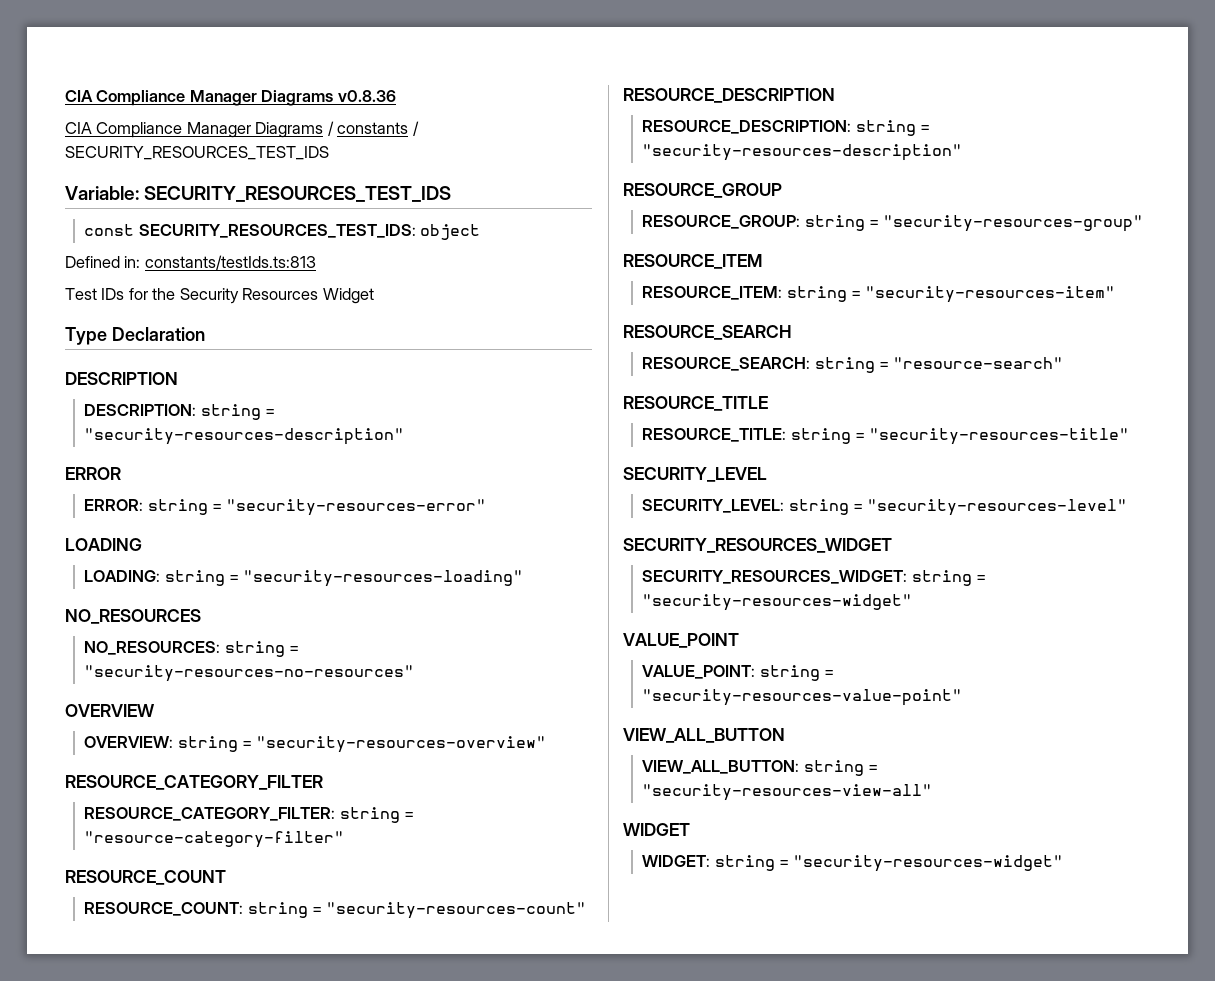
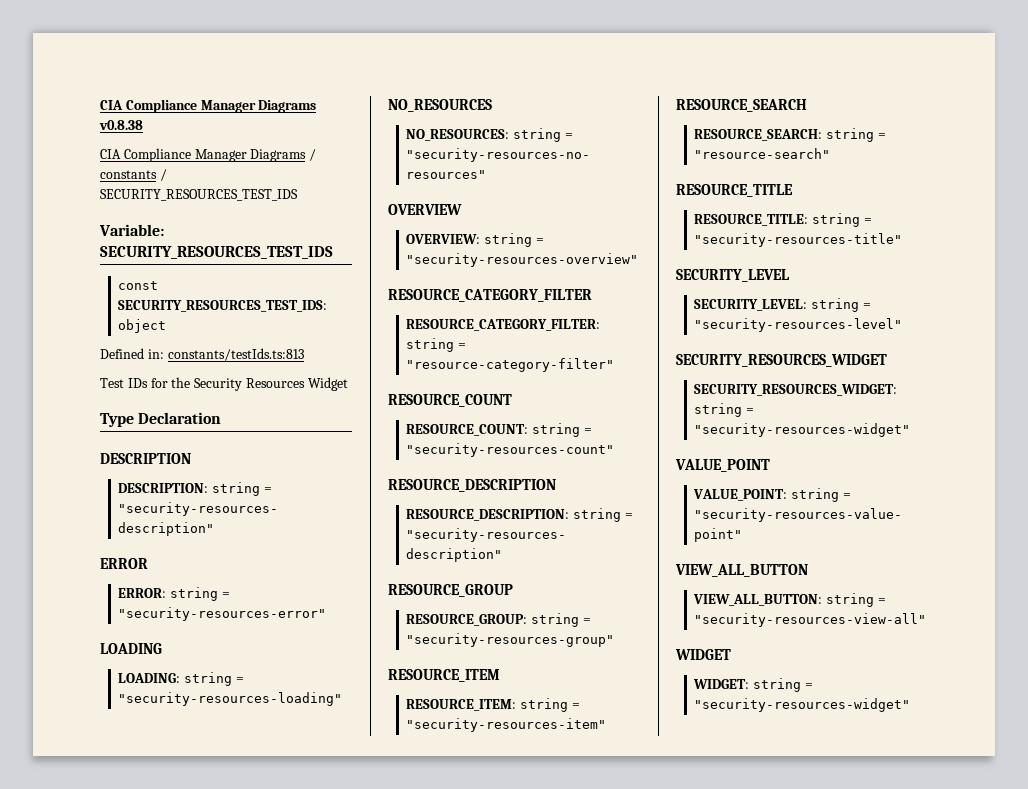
- CIA Compliance Manager Diagrams v0.8.36
+ CIA Compliance Manager Diagrams v0.8.38

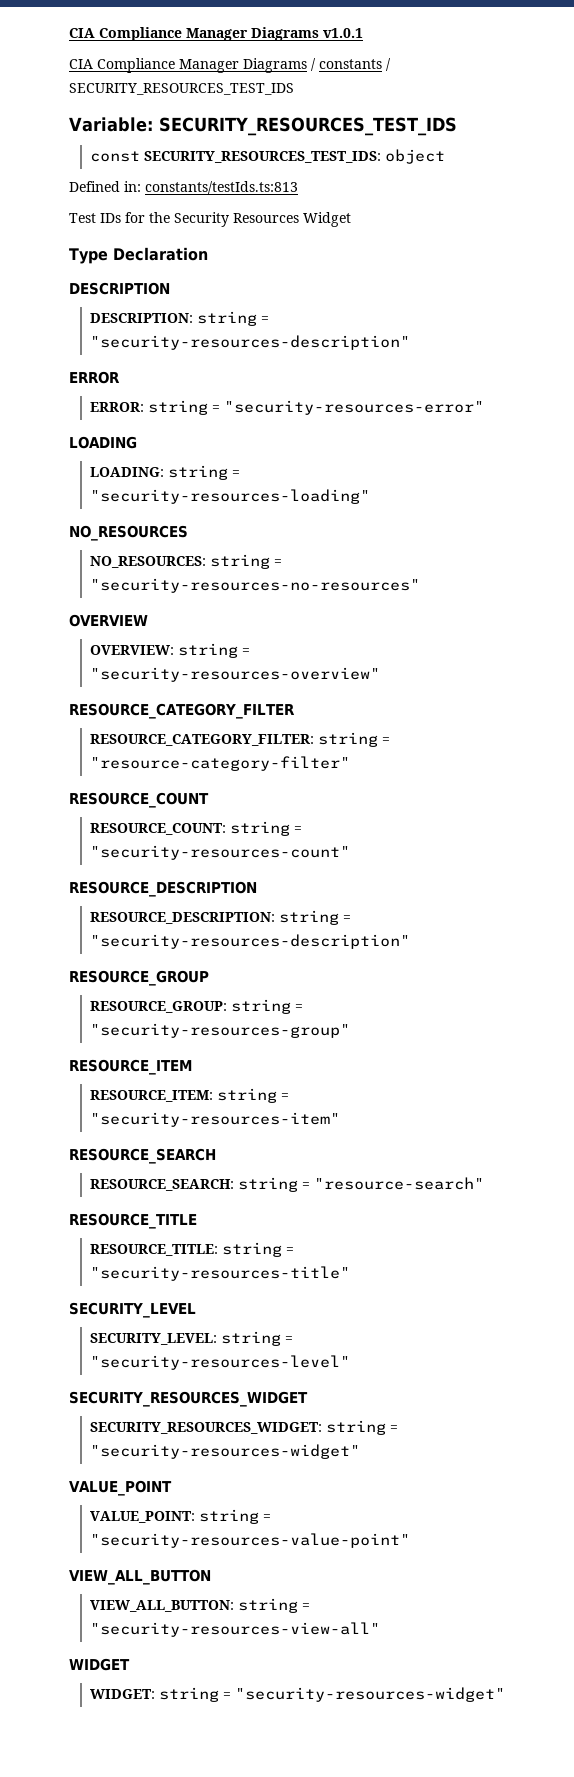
- CIA Compliance Manager Diagrams v0.8.38
+ CIA Compliance Manager Diagrams v1.0.1

